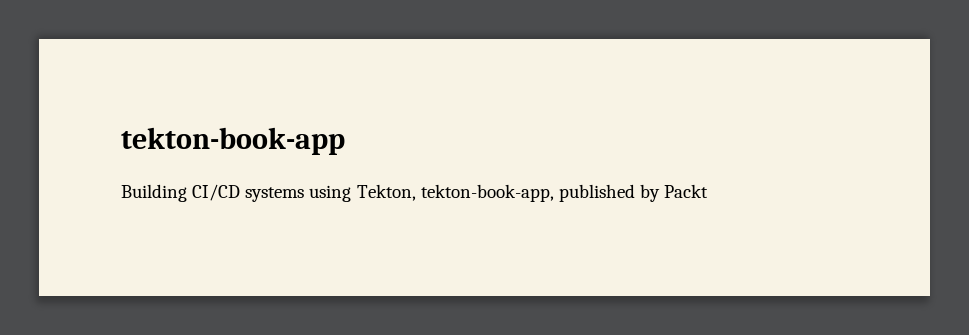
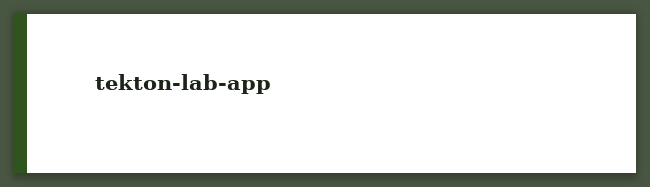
- tekton-book-app
- Building CI/CD systems using Tekton, tekton-book-app, published by Packt
+ tekton-lab-app

